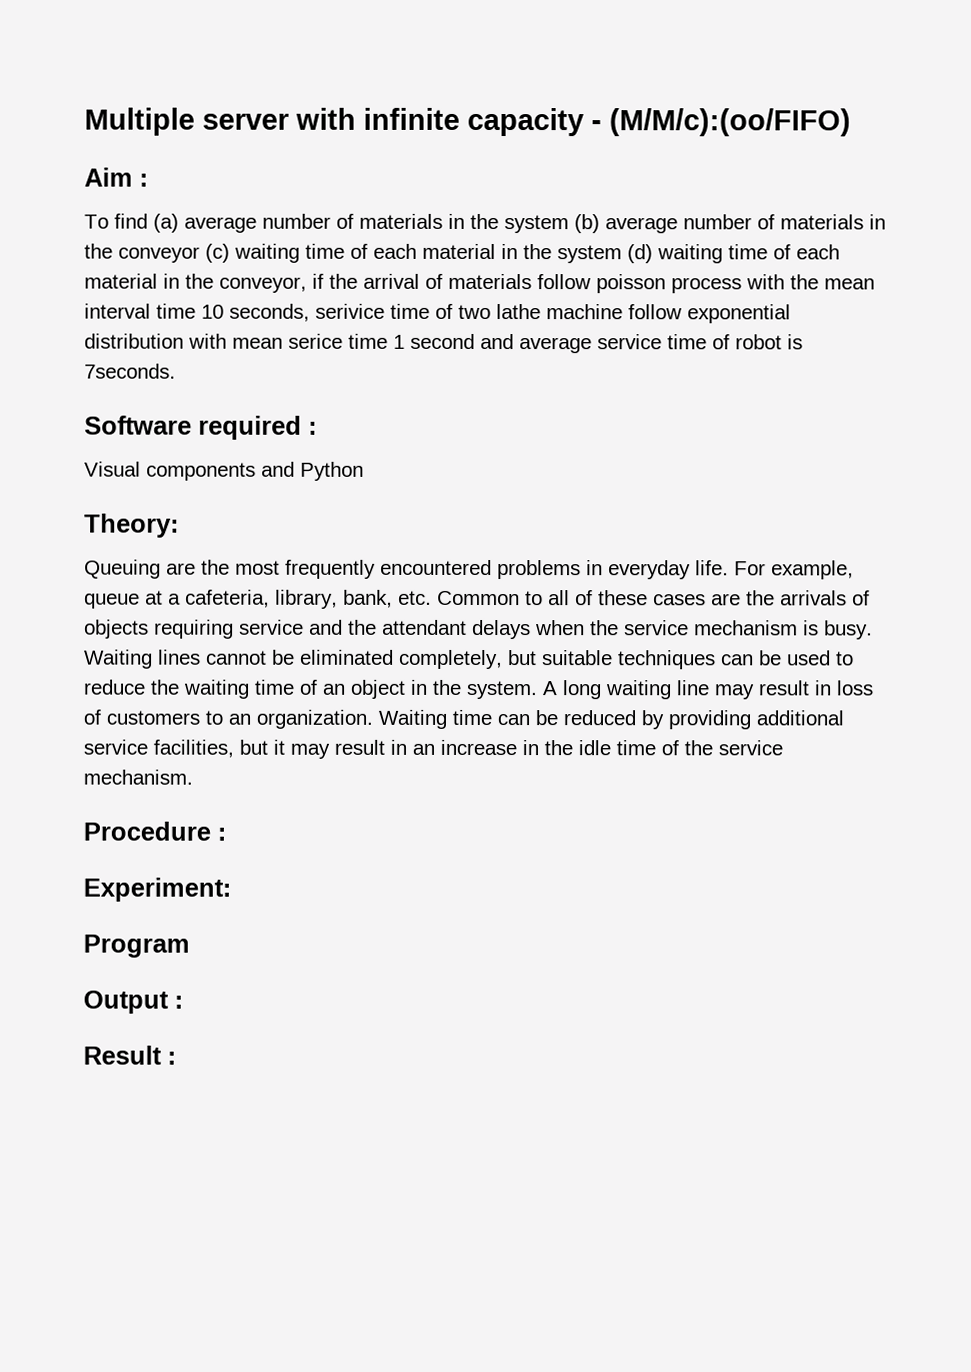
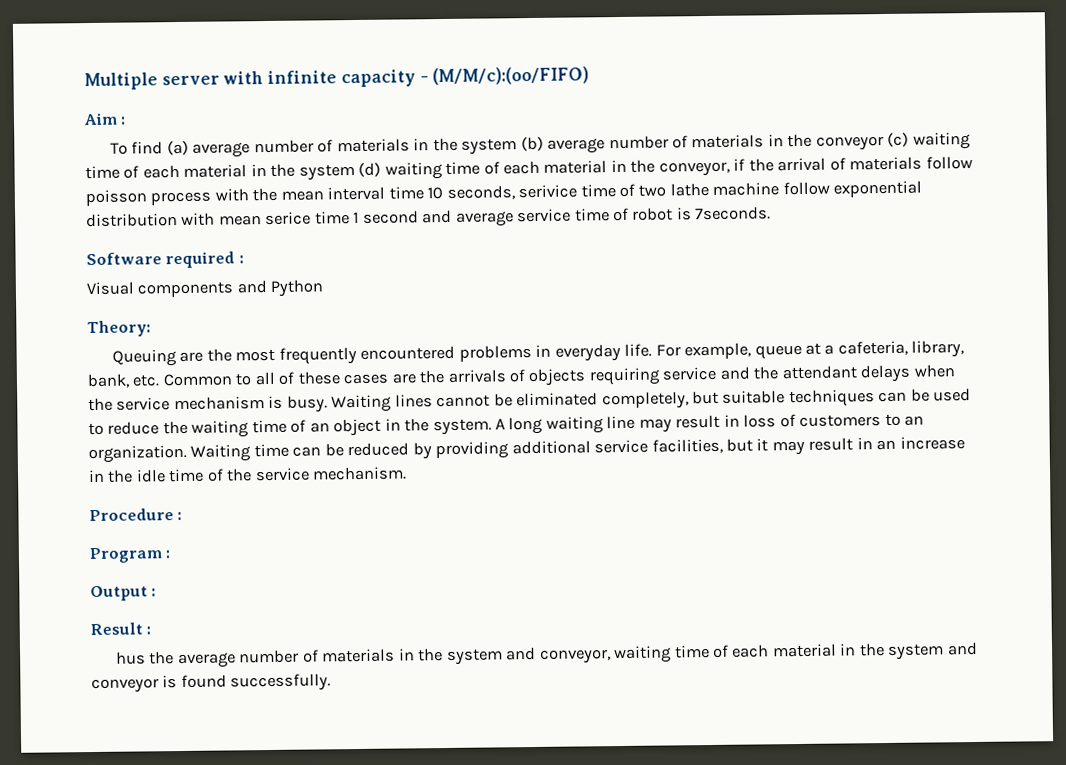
- Experiment:
- Program
+ Program :
+ hus the average number of materials in the system and conveyor, waiting time of each material in the system and conveyor is found successfully.

